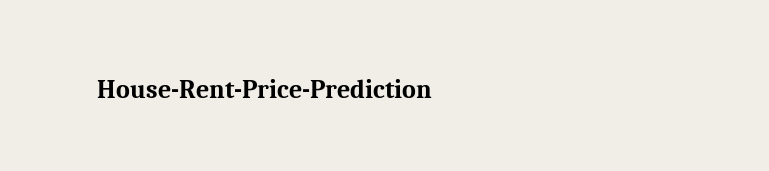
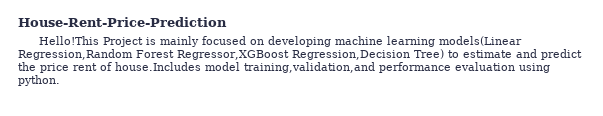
+ Hello!This Project is mainly focused on developing machine learning models(Linear Regression,Random Forest Regressor,XGBoost Regression,Decision Tree) to estimate and predict the price rent of house.Includes model training,validation,and performance evaluation using python.

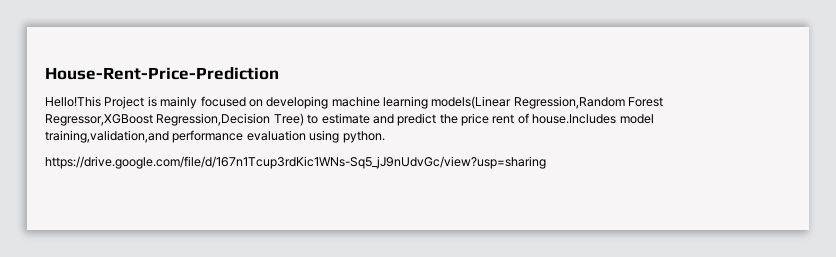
+ https://drive.google.com/file/d/167n1Tcup3rdKic1WNs-Sq5_jJ9nUdvGc/view?usp=sharing

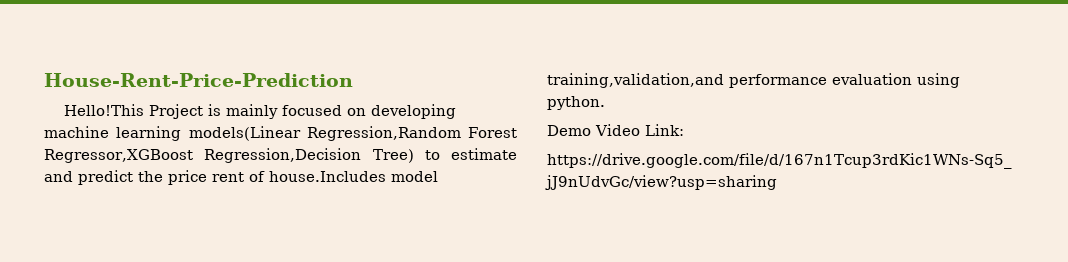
+ Demo Video Link:

